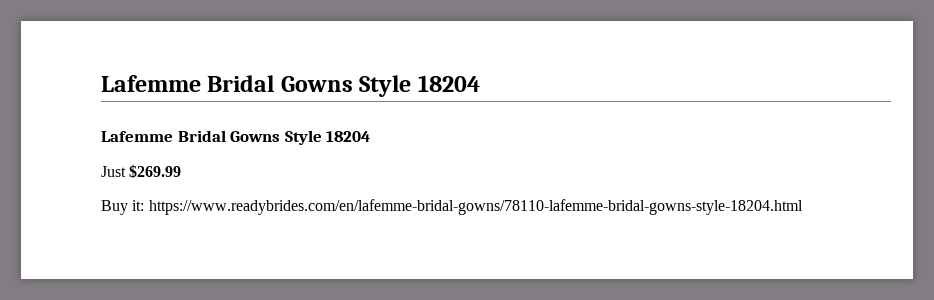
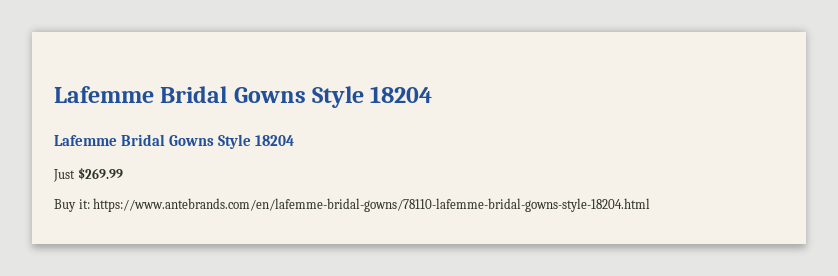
- Buy it: https://www.readybrides.com/en/lafemme-bridal-gowns/78110-lafemme-bridal-gowns-style-18204.html
+ Buy it: https://www.antebrands.com/en/lafemme-bridal-gowns/78110-lafemme-bridal-gowns-style-18204.html

